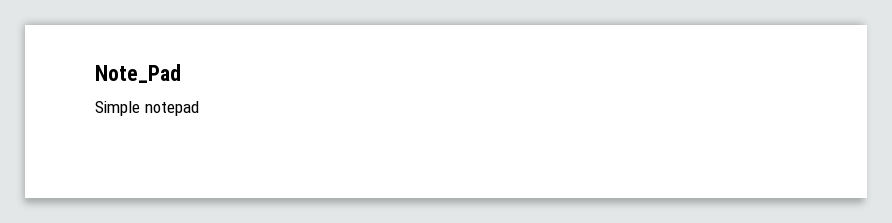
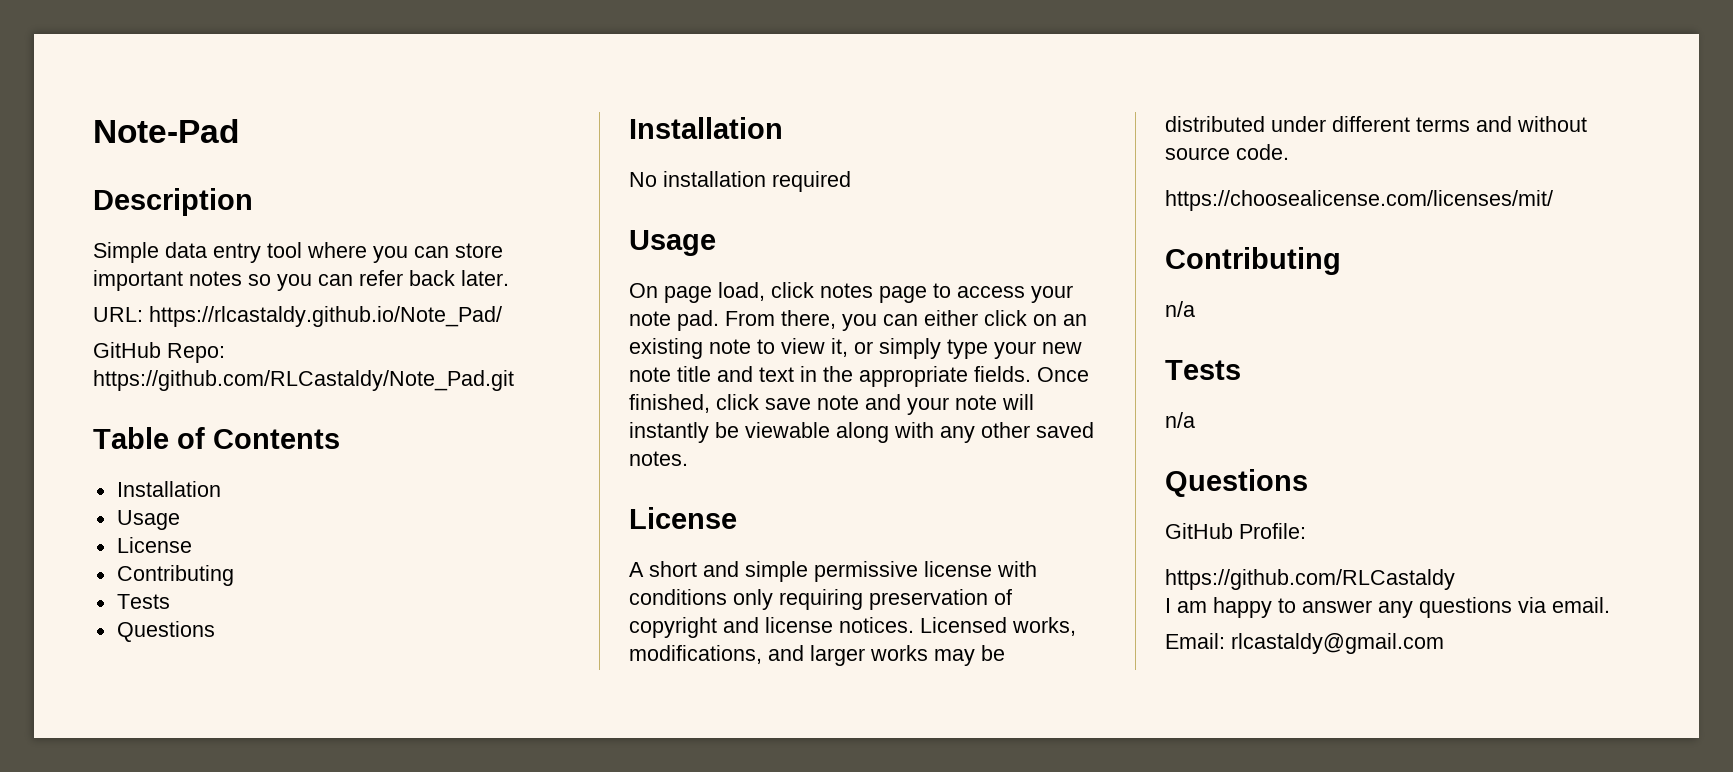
- Note_Pad
+ Note-Pad
+ Description
- Simple notepad
+ Simple data entry tool where you can store important notes so you can refer back later.
+ URL: https://rlcastaldy.github.io/Note_Pad/
+ GitHub Repo: https://github.com/RLCastaldy/Note_Pad.git
+ Table of Contents
+ Installation
+ Usage
+ License
+ Contributing
+ Tests
+ Questions
+ Installation
+ No installation required
+ Usage
+ On page load, click notes page to access your note pad. From there, you can either click on an existing note to view it, or simply type your new note title and text in the appropriate fields. Once finished, click save note and your note will instantly be viewable along with any other saved notes.
+ License
+ A short and simple permissive license with conditions only requiring preservation of copyright and license notices. Licensed works, modifications, and larger works may be distributed under different terms and without source code.
+ https://choosealicense.com/licenses/mit/
+ Contributing
+ n/a
+ Tests
+ n/a
+ Questions
+ GitHub Profile:
+ https://github.com/RLCastaldy
+ I am happy to answer any questions via email.
+ Email: rlcastaldy@gmail.com

